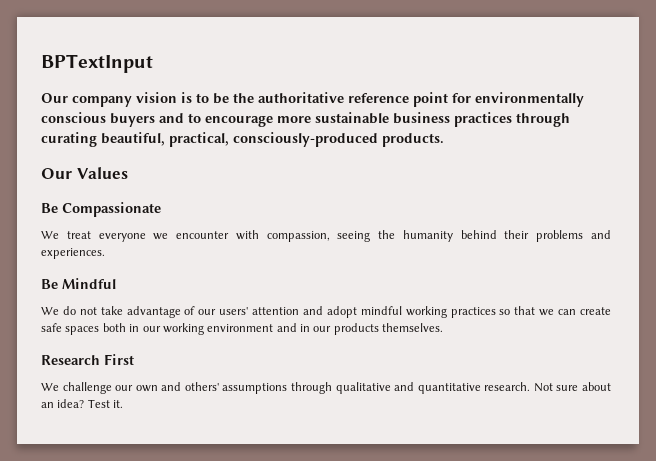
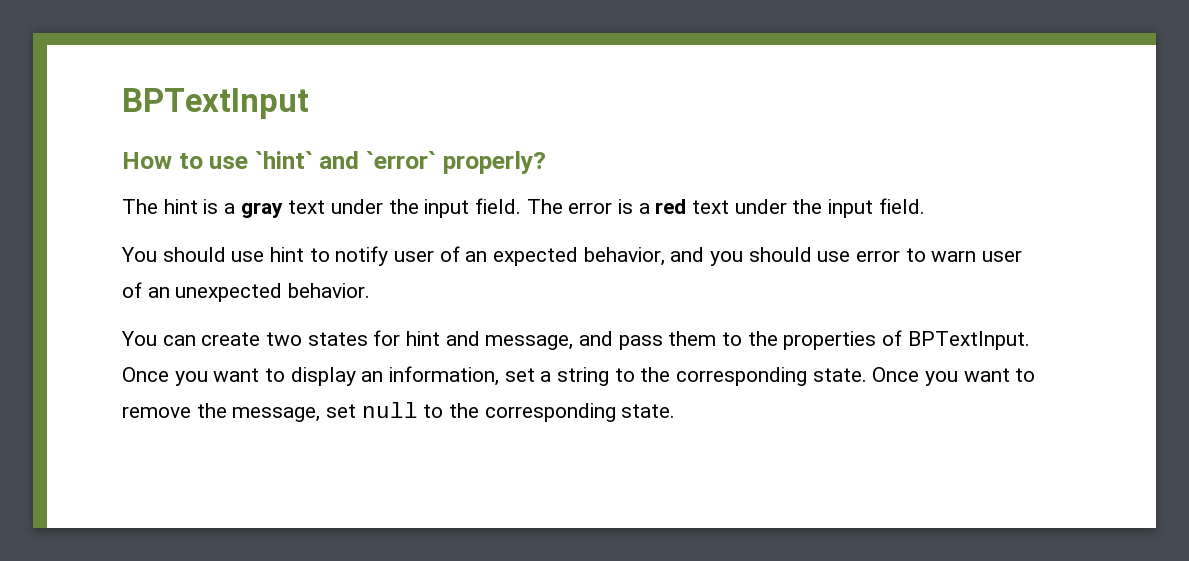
- Our company vision is to be the authoritative reference point for environmentally conscious buyers and to encourage more sustainable business practices through curating beautiful, practical, consciously-produced products.
- Our Values
- Be Compassionate
- We treat everyone we encounter with compassion, seeing the humanity behind their problems and experiences.
- Be Mindful
- We do not take advantage of our users' attention and adopt mindful working practices so that we can create safe spaces both in our working environment and in our products themselves.
- Research First
- We challenge our own and others' assumptions through qualitative and quantitative research. Not sure about an idea? Test it.
+ How to use `hint` and `error` properly?
+ The hint is a gray text under the input field. The error is a red text under the input field.
+ You should use hint to notify user of an expected behavior, and you should use error to warn user of an unexpected behavior.
+ You can create two states for hint and message, and pass them to the properties of BPTextInput. Once you want to display an information, set a string to the corresponding state. Once you want to remove the message, set null to the corresponding state.

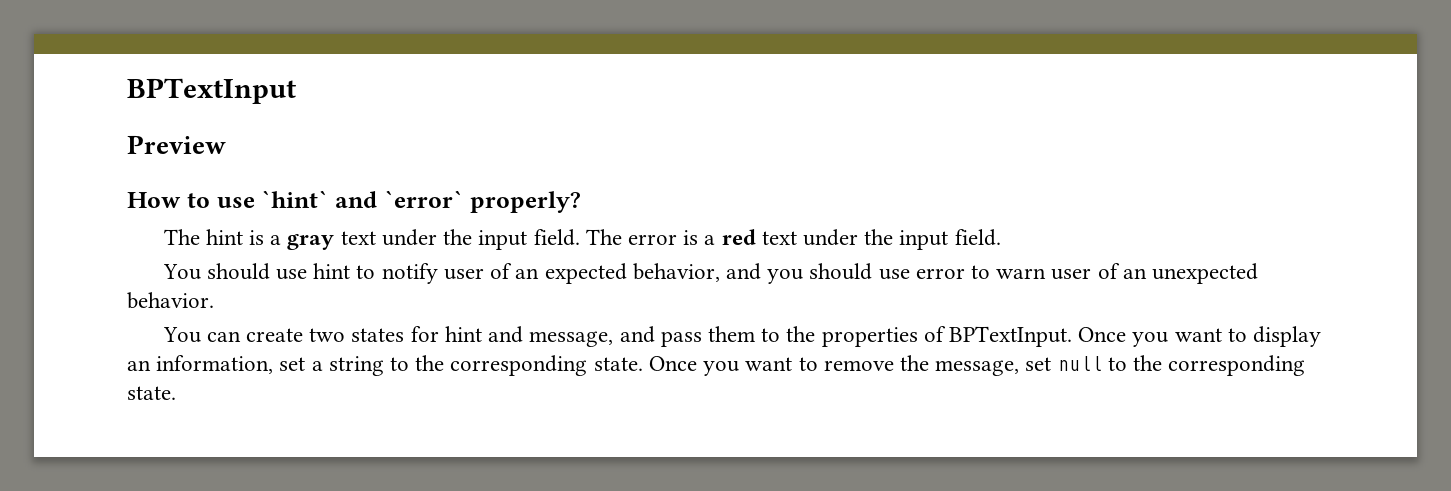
+ Preview

